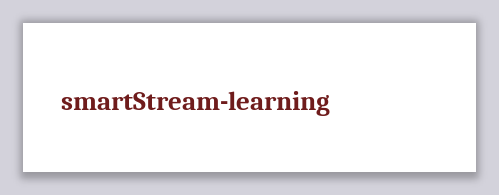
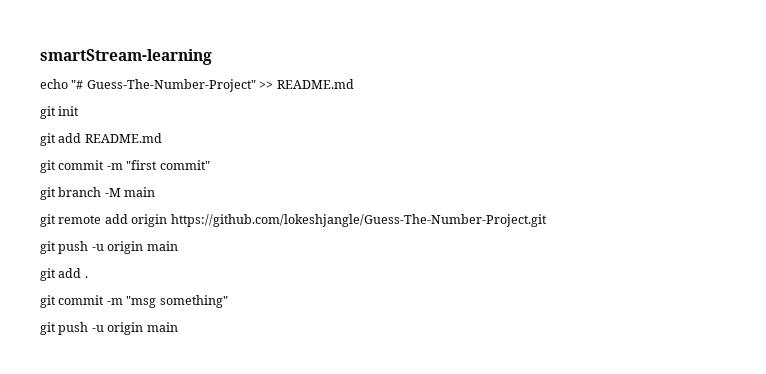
+ echo "# Guess-The-Number-Project" >> README.md
+ git init
+ git add README.md
+ git commit -m "first commit"
+ git branch -M main
+ git remote add origin https://github.com/lokeshjangle/Guess-The-Number-Project.git
+ git push -u origin main
+ git add .
+ git commit -m "msg something"
+ git push -u origin main

